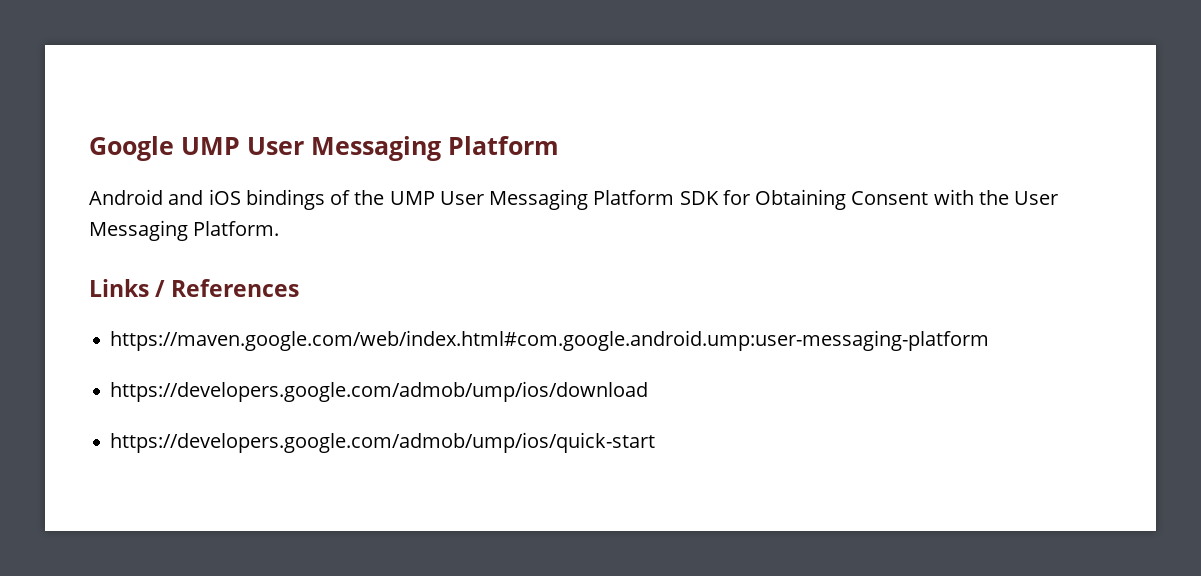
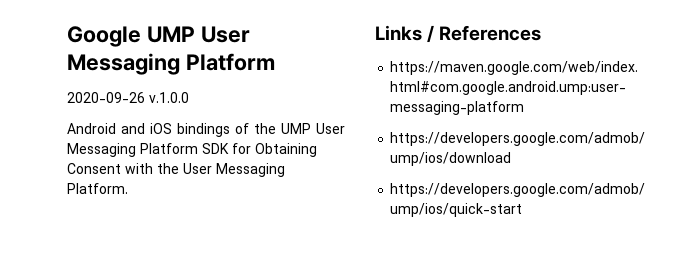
+ 2020-09-26 v.1.0.0

